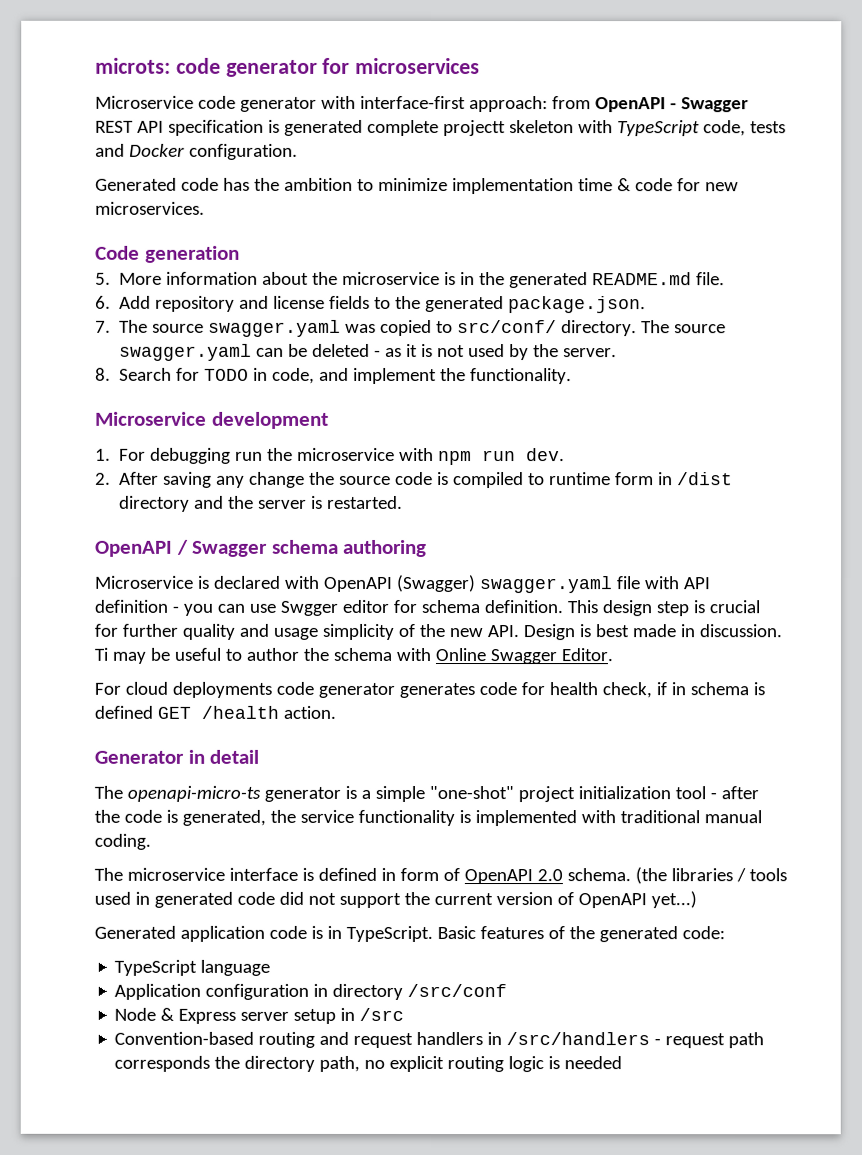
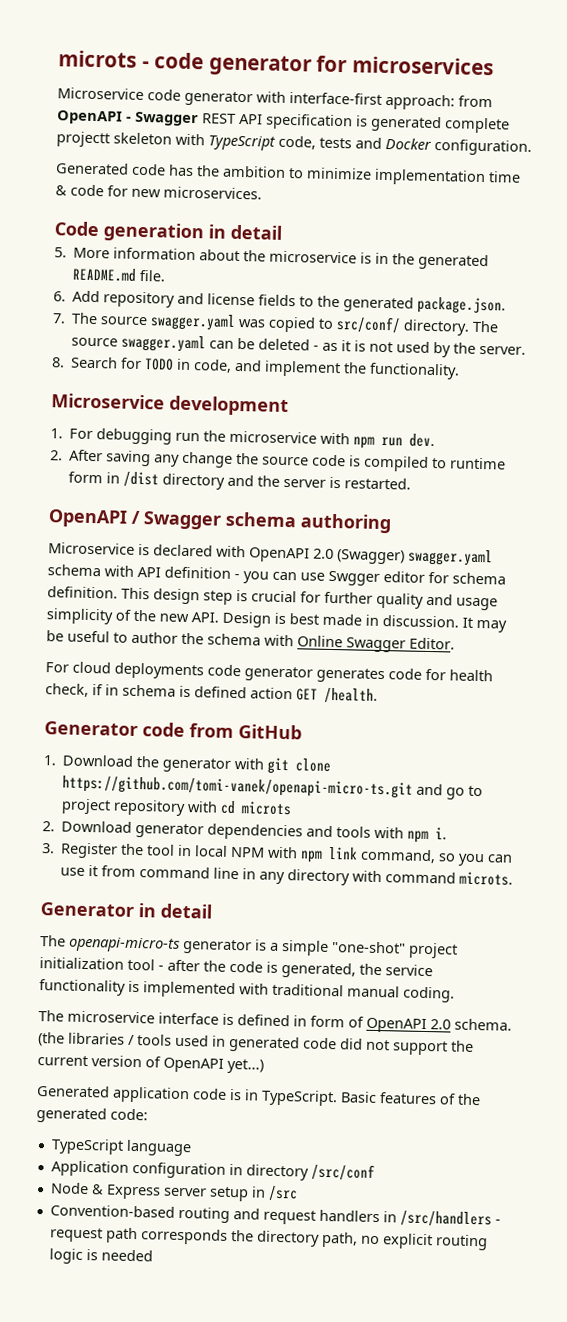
- microts: code generator for microservices
+ microts - code generator for microservices
- Code generation
+ Code generation in detail
- Microservice is declared with OpenAPI (Swagger) swagger.yaml file with API definition - you can use Swgger editor for schema definition.
+ Microservice is declared with OpenAPI 2.0 (Swagger) swagger.yaml schema with API definition - you can use Swgger editor for schema definition.
- Ti may be useful to author the schema with Online Swagger Editor.
+ It may be useful to author the schema with Online Swagger Editor.
- For cloud deployments code generator generates code for health check, if in schema is defined GET /health action.
+ For cloud deployments code generator generates code for health check, if in schema is defined action GET /health.
+ Generator code from GitHub
+ 1. Download the generator with git clone https://github.com/tomi-vanek/openapi-micro-ts.git and go to project repository with cd microts
+ 2. Download generator dependencies and tools with npm i.
+ 3. Register the tool in local NPM with npm link command, so you can use it from command line in any directory with command microts.

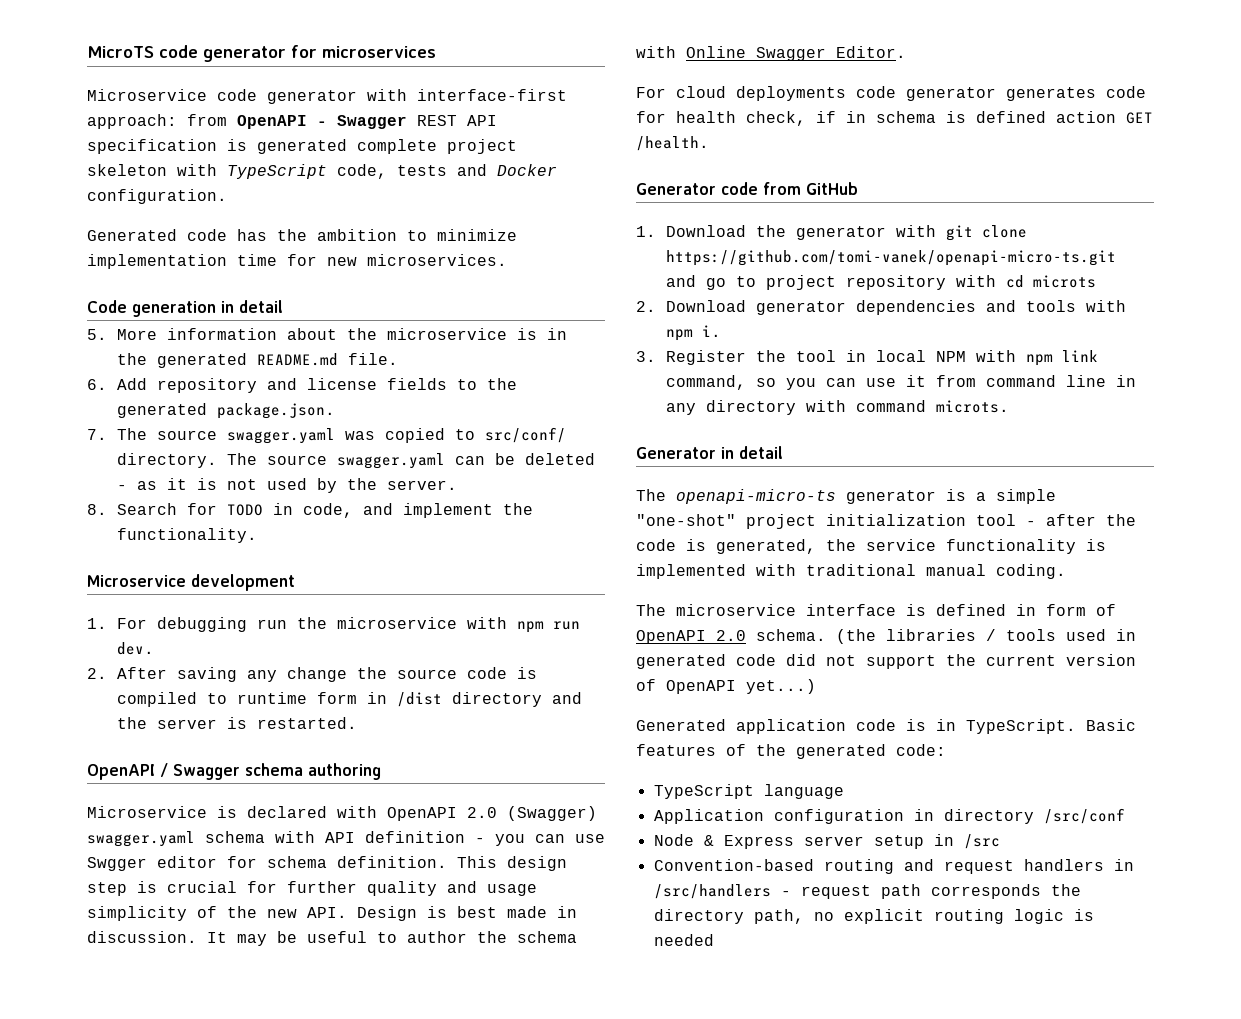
- microts - code generator for microservices
+ MicroTS code generator for microservices
- Microservice code generator with interface-first approach: from OpenAPI - Swagger REST API specification is generated complete projectt skeleton with TypeScript code, tests and Docker configuration.
+ Microservice code generator with interface-first approach: from OpenAPI - Swagger REST API specification is generated complete project skeleton with TypeScript code, tests and Docker configuration.
- Generated code has the ambition to minimize implementation time & code for new microservices.
+ Generated code has the ambition to minimize implementation time for new microservices.

